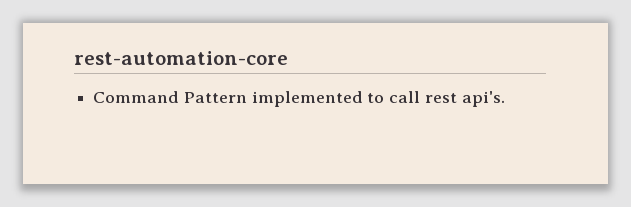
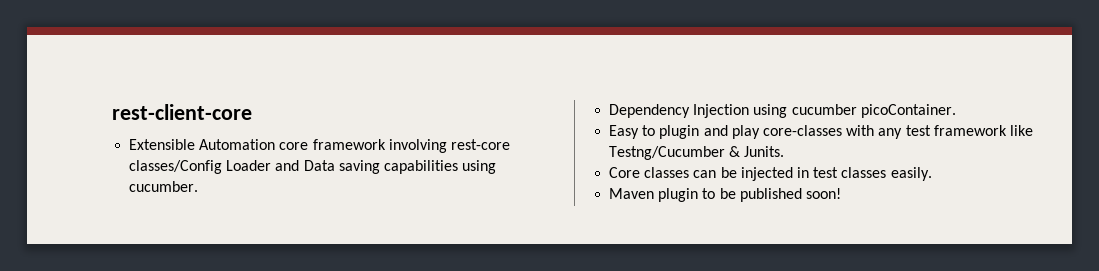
- rest-automation-core
- Command Pattern implemented to call rest api's.
+ rest-client-core
+ Extensible Automation core framework involving rest-core classes/Config Loader and Data saving capabilities using cucumber.
+ Dependency Injection using cucumber picoContainer.
+ Easy to plugin and play core-classes with any test framework like Testng/Cucumber & Junits.
+ Core classes can be injected in test classes easily.
+ Maven plugin to be published soon!

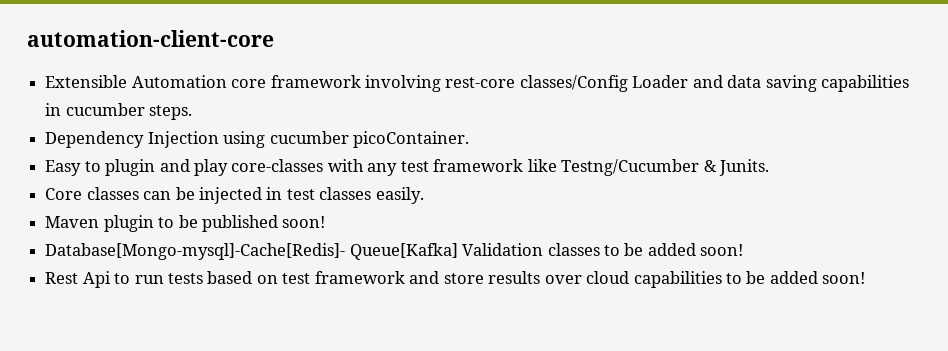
- rest-client-core
+ automation-client-core
- Extensible Automation core framework involving rest-core classes/Config Loader and Data saving capabilities using cucumber.
+ Extensible Automation core framework involving rest-core classes/Config Loader and data saving capabilities in cucumber steps.
+ Database[Mongo-mysql]-Cache[Redis]- Queue[Kafka] Validation classes to be added soon!
+ Rest Api to run tests based on test framework and store results over cloud capabilities to be added soon!

